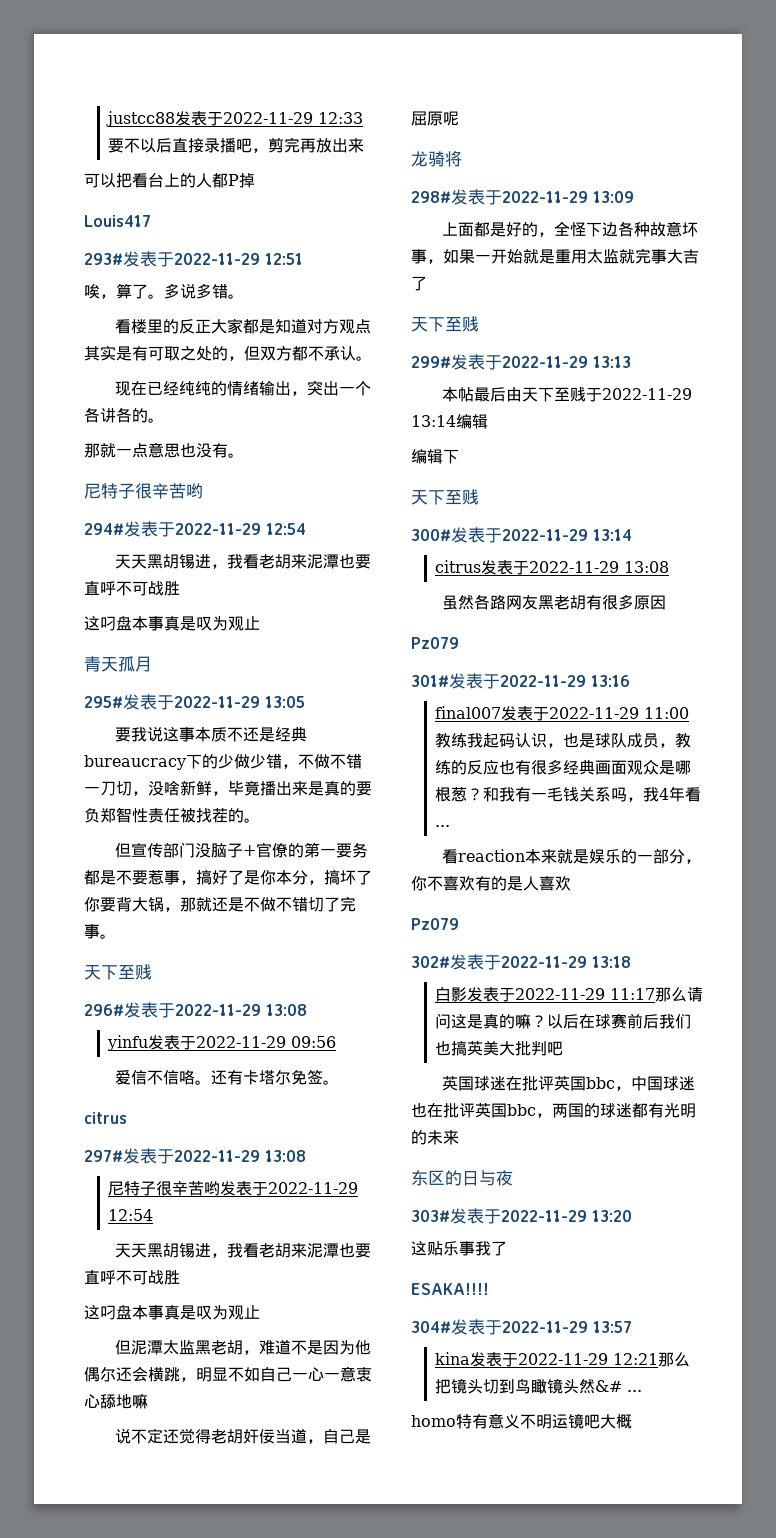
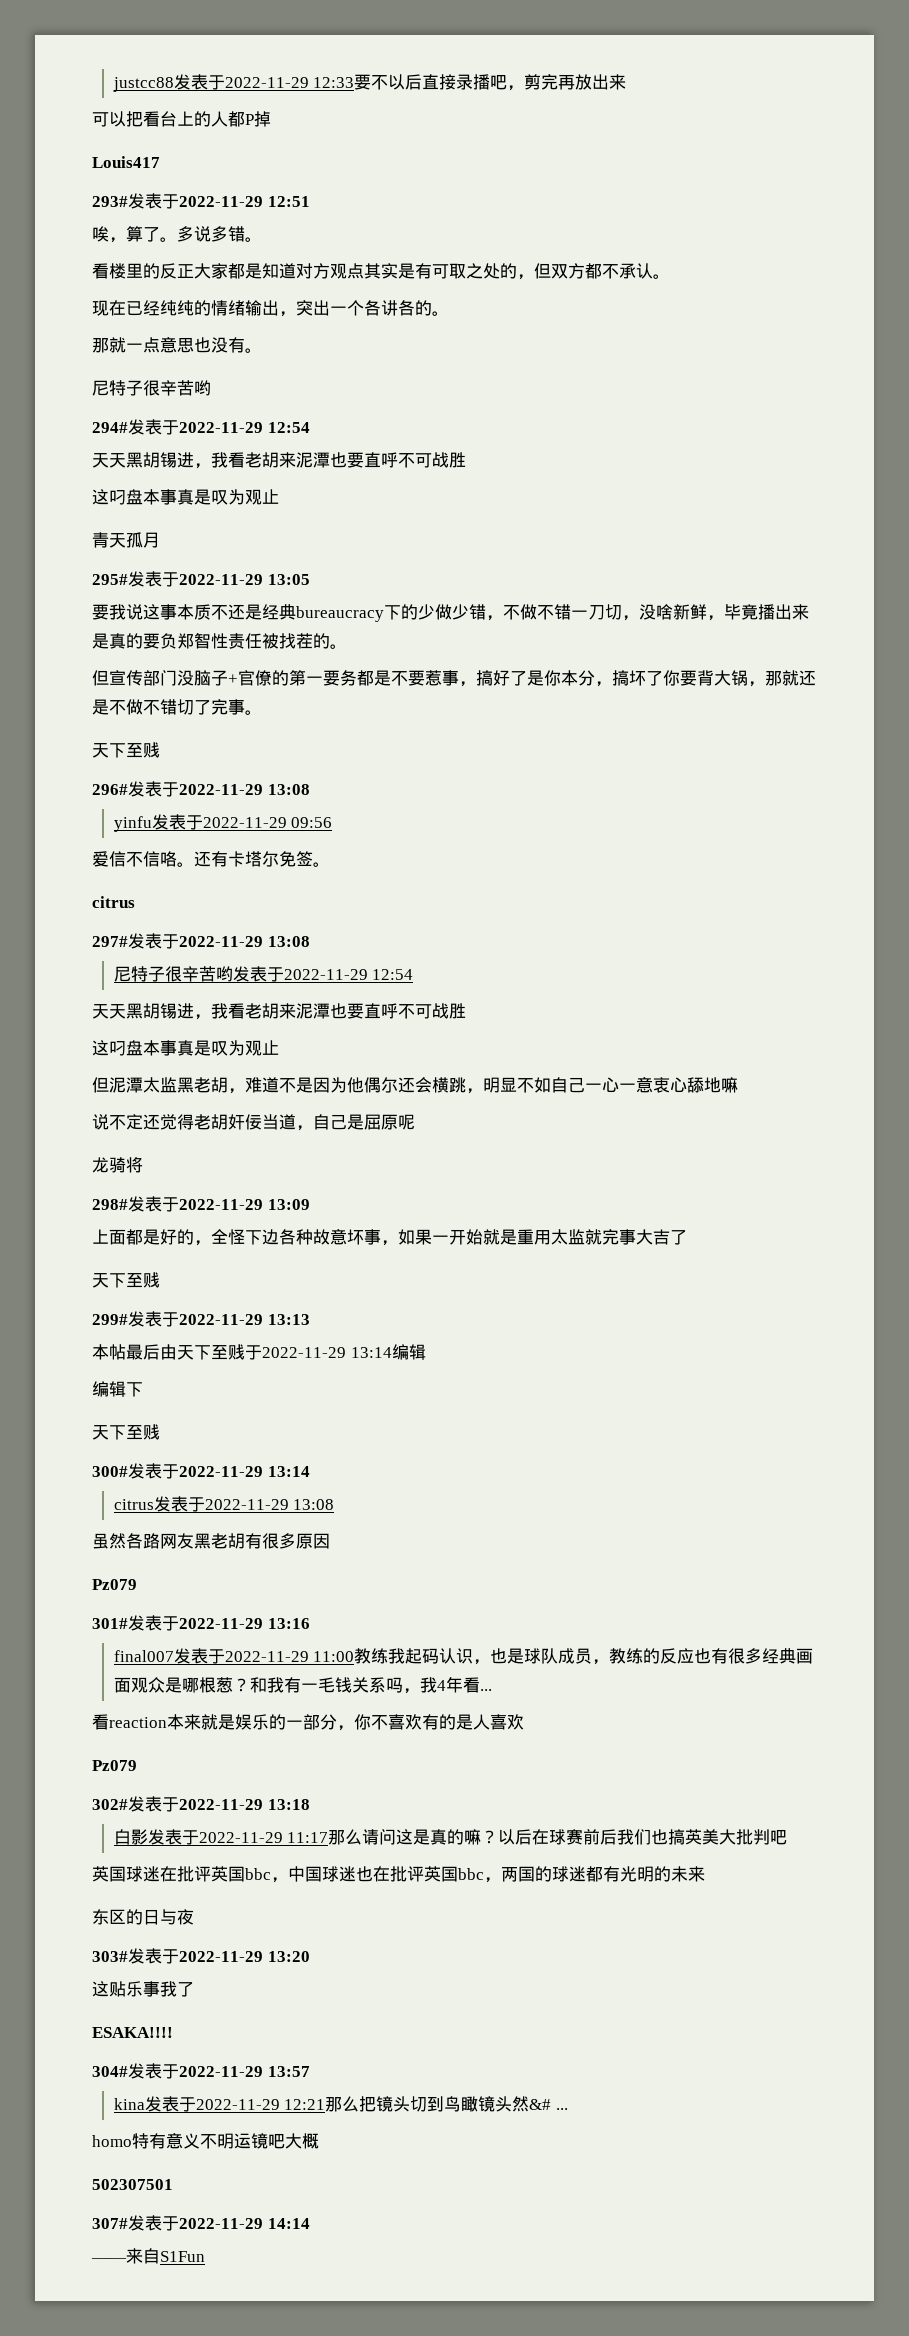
+ 502307501
+ 307#发表于2022-11-29 14:14
+ ——来自S1Fun

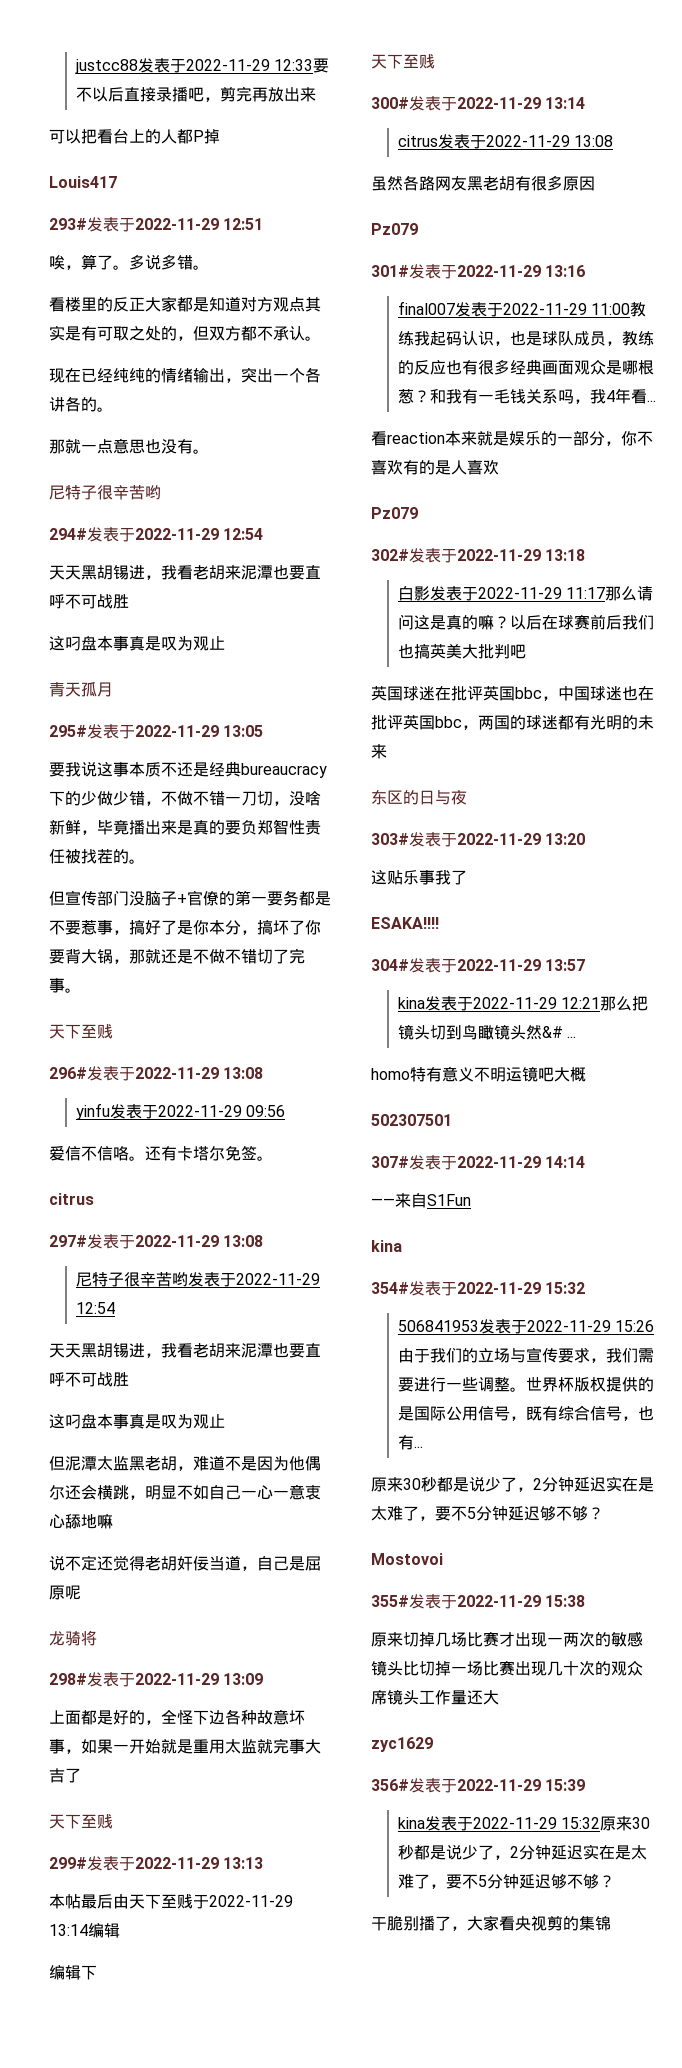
  ——来自S1Fun
+ kina
+ 354#发表于2022-11-29 15:32
+ 506841953发表于2022-11-29 15:26由于我们的立场与宣传要求，我们需要进行一些调整。世界杯版权提供的是国际公用信号，既有综合信号，也有...
+ 原来30秒都是说少了，2分钟延迟实在是太难了，要不5分钟延迟够不够？
+ Mostovoi
+ 355#发表于2022-11-29 15:38
+ 原来切掉几场比赛才出现一两次的敏感镜头比切掉一场比赛出现几十次的观众席镜头工作量还大
+ zyc1629
+ 356#发表于2022-11-29 15:39
+ kina发表于2022-11-29 15:32原来30秒都是说少了，2分钟延迟实在是太难了，要不5分钟延迟够不够？
+ 干脆别播了，大家看央视剪的集锦

